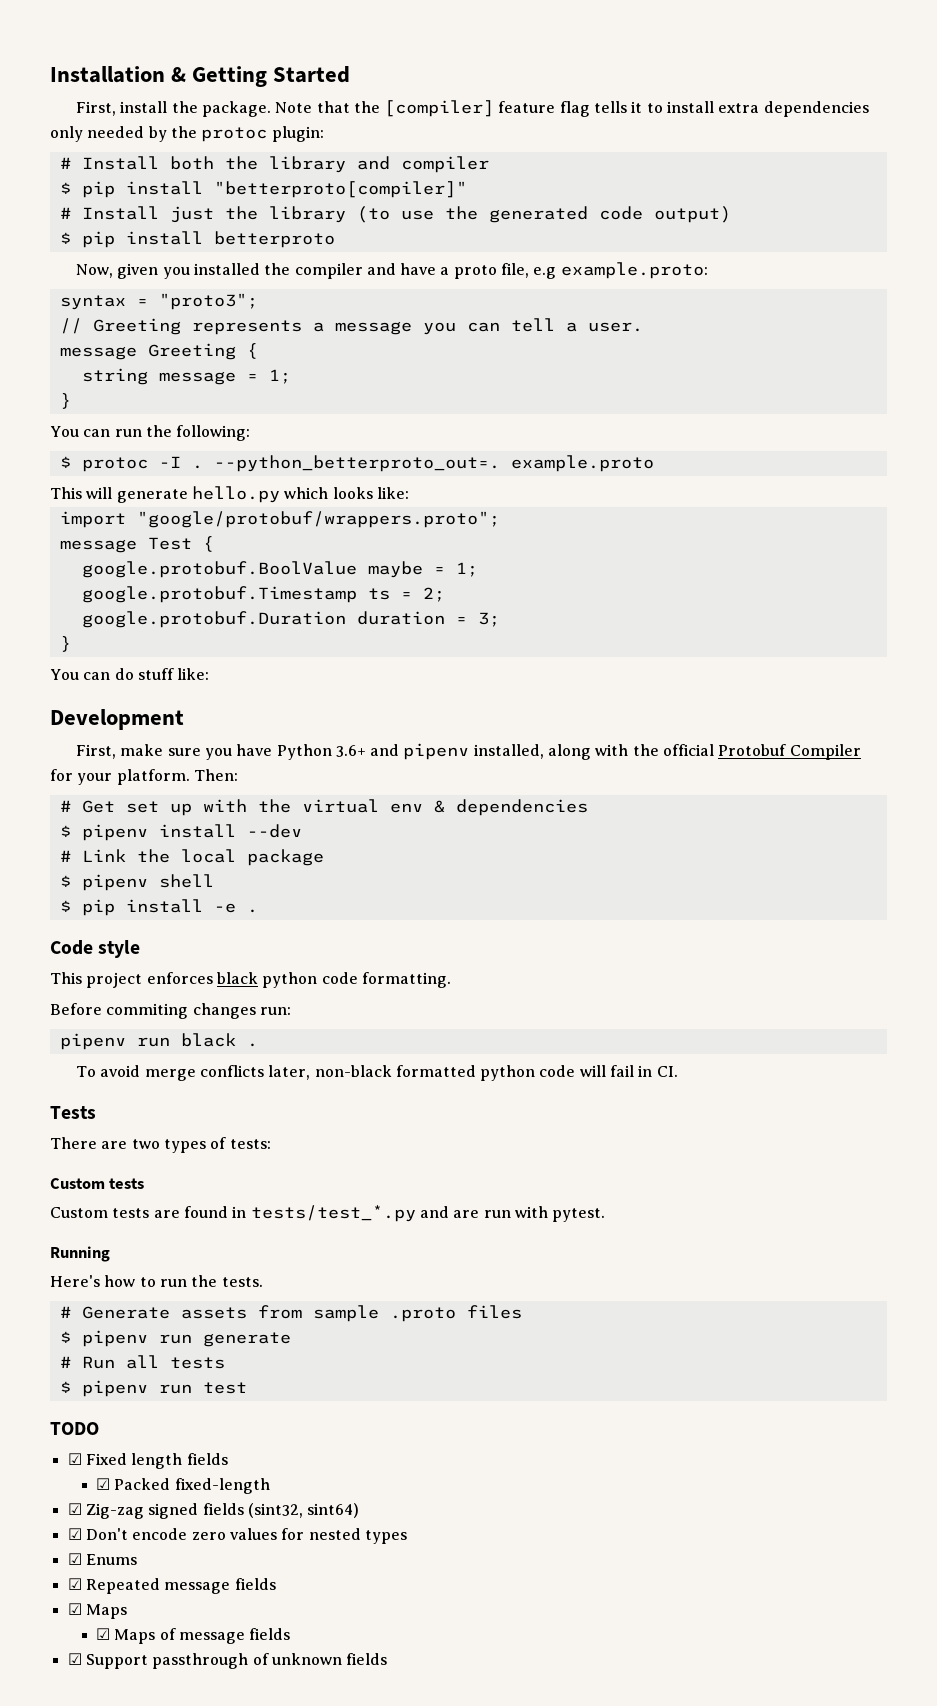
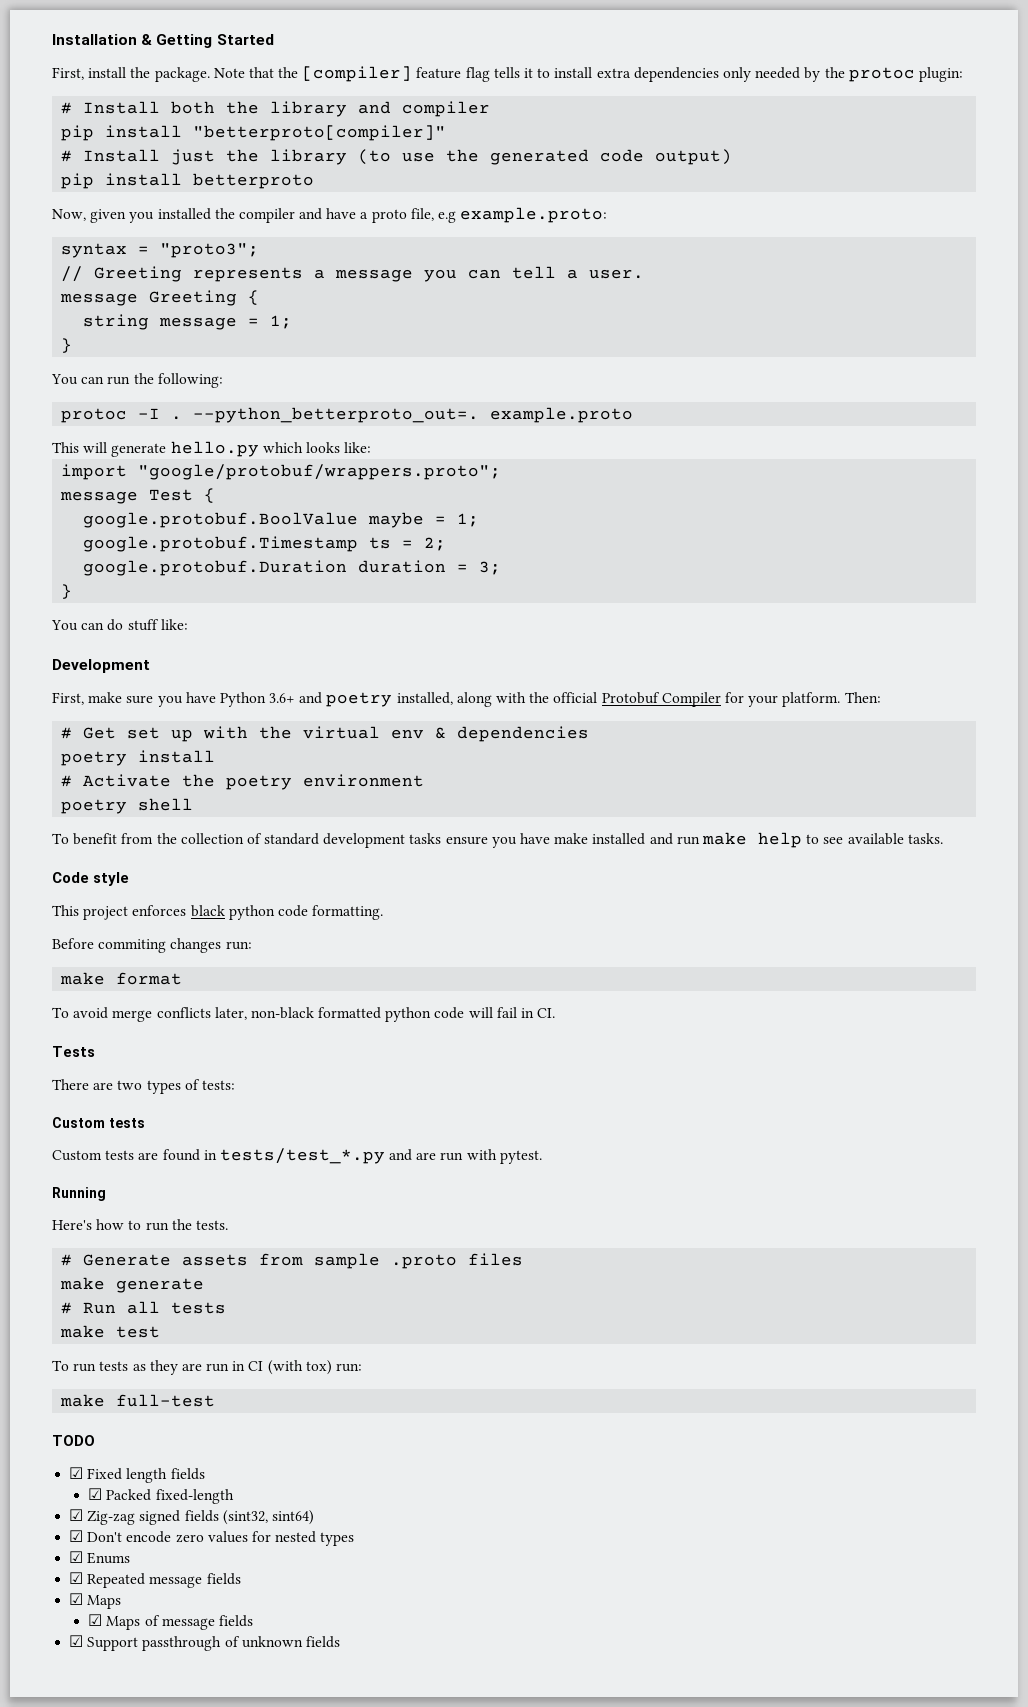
- $ pip install "betterproto[compiler]"
+ pip install "betterproto[compiler]"
- $ pip install betterproto
+ pip install betterproto
- $ protoc -I .
+ protoc -I .
- First, make sure you have Python 3.6+ and pipenv installed, along with the official Protobuf Compiler for your platform.
+ First, make sure you have Python 3.6+ and poetry installed, along with the official Protobuf Compiler for your platform.
- $ pipenv install --dev
- # Link the local package
- $ pipenv shell
- $ pip install -e .
+ poetry install
+ # Activate the poetry environment
+ poetry shell
+ To benefit from the collection of standard development tasks ensure you have make installed and run make help to see available tasks.
- pipenv run black .
+ make format
- $ pipenv run generate
+ make generate
- $ pipenv run test
+ make test
+ To run tests as they are run in CI (with tox) run:
+ make full-test

